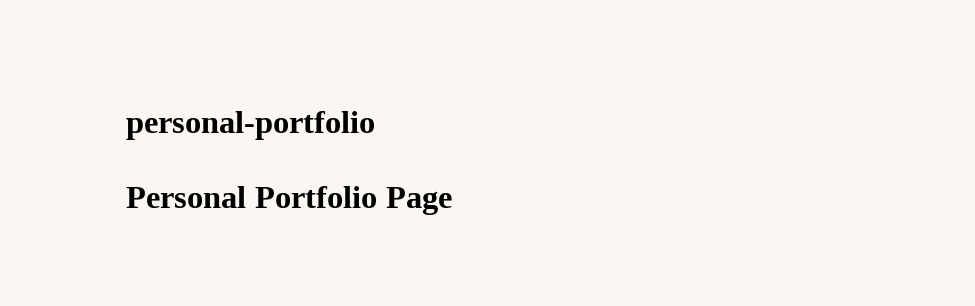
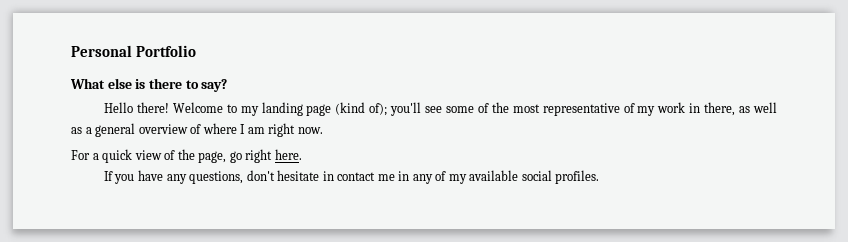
- personal-portfolio
- Personal Portfolio Page
+ Personal Portfolio
+ What else is there to say?
+ Hello there! Welcome to my landing page (kind of); you'll see some of the most representative of my work in there, as well as a general overview of where I am right now.
+ For a quick view of the page, go right here.
+ If you have any questions, don't hesitate in contact me in any of my available social profiles.

